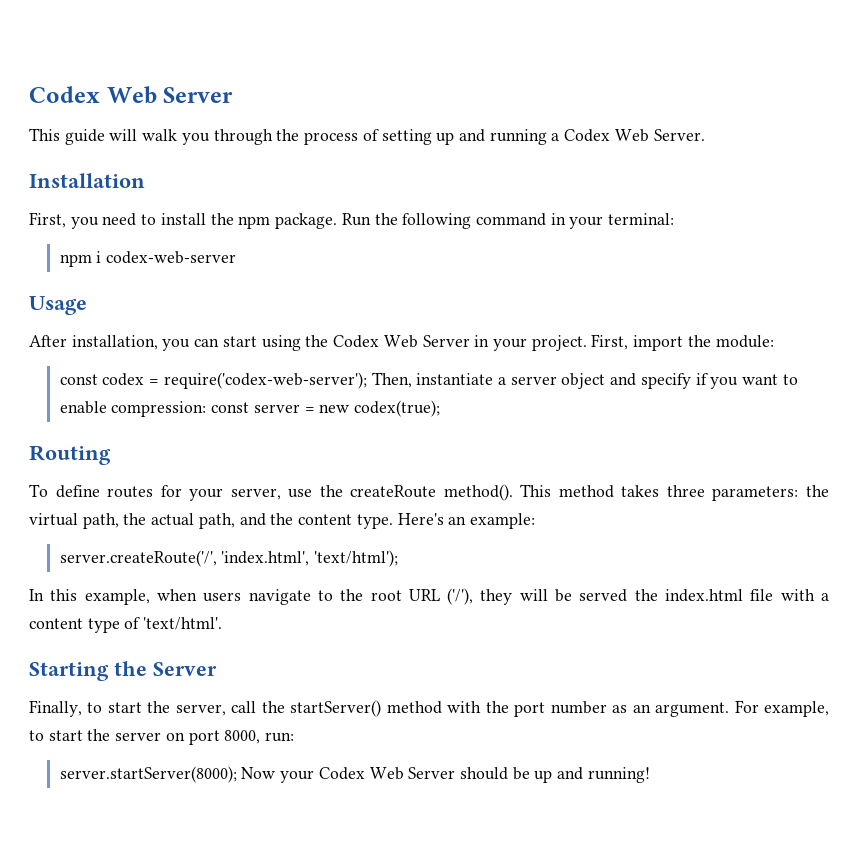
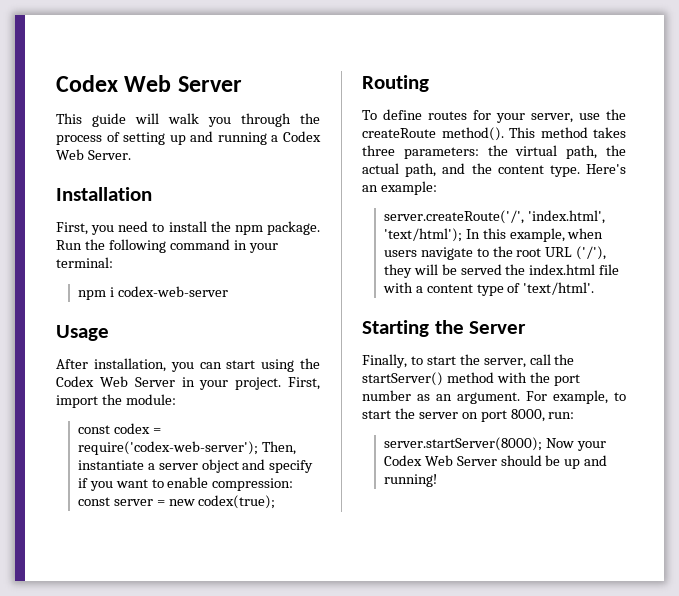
- server.createRoute('/', 'index.html', 'text/html');
- In this example, when users navigate to the root URL ('/'), they will be served the index.html file with a content type of 'text/html'.
+ server.createRoute('/', 'index.html', 'text/html'); In this example, when users navigate to the root URL ('/'), they will be served the index.html file with a content type of 'text/html'.

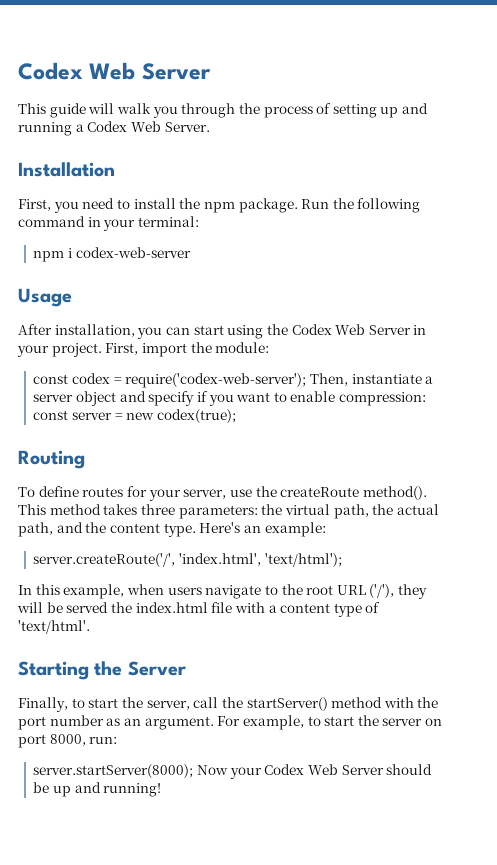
- server.createRoute('/', 'index.html', 'text/html'); In this example, when users navigate to the root URL ('/'), they will be served the index.html file with a content type of 'text/html'.
+ server.createRoute('/', 'index.html', 'text/html');
+ In this example, when users navigate to the root URL ('/'), they will be served the index.html file with a content type of 'text/html'.

